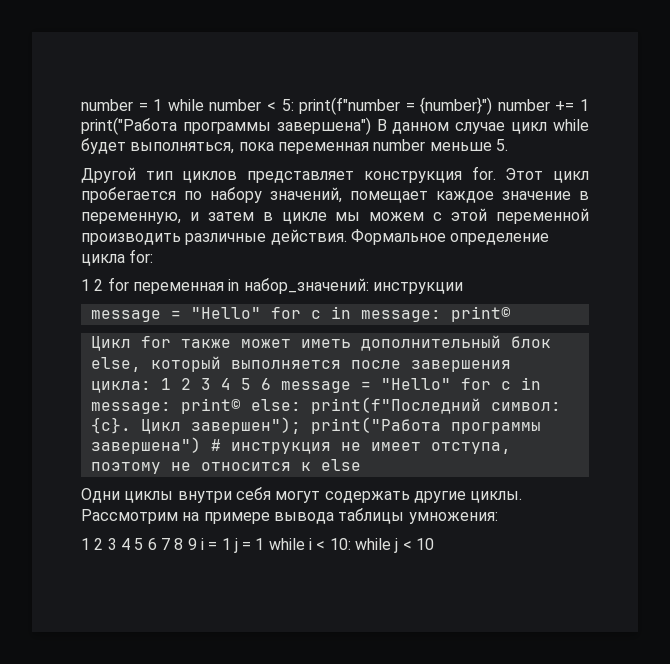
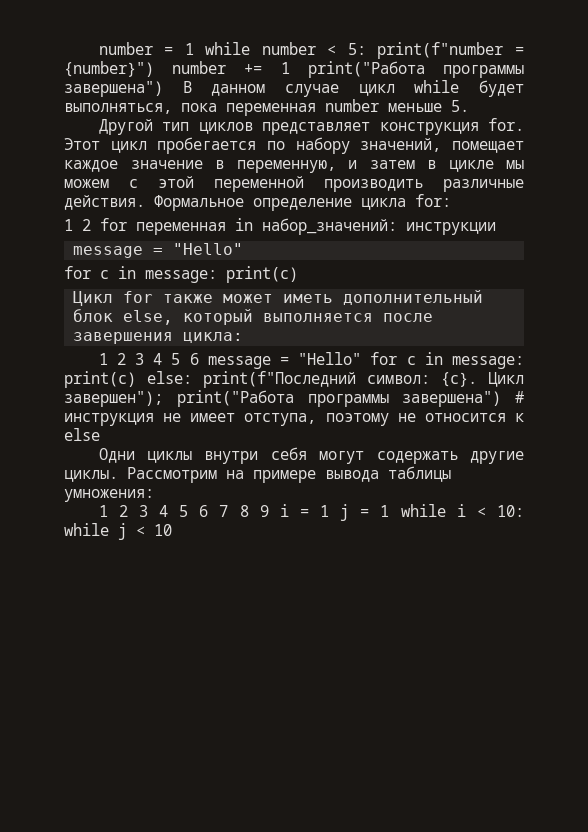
  1 2 for переменная in набор_значений: инструкции
- message = "Hello" for c in message: print©
+ message = "Hello"
+ for c in message: print(c)
- Цикл for также может иметь дополнительный блок else, который выполняется после завершения цикла: 1 2 3 4 5 6 message = "Hello" for c in message: print© else: print(f"Последний символ: {c}.
+ Цикл for также может иметь дополнительный блок else, который выполняется после завершения цикла:
+ 1 2 3 4 5 6 message = "Hello" for c in message: print(c) else: print(f"Последний символ: {c}.

